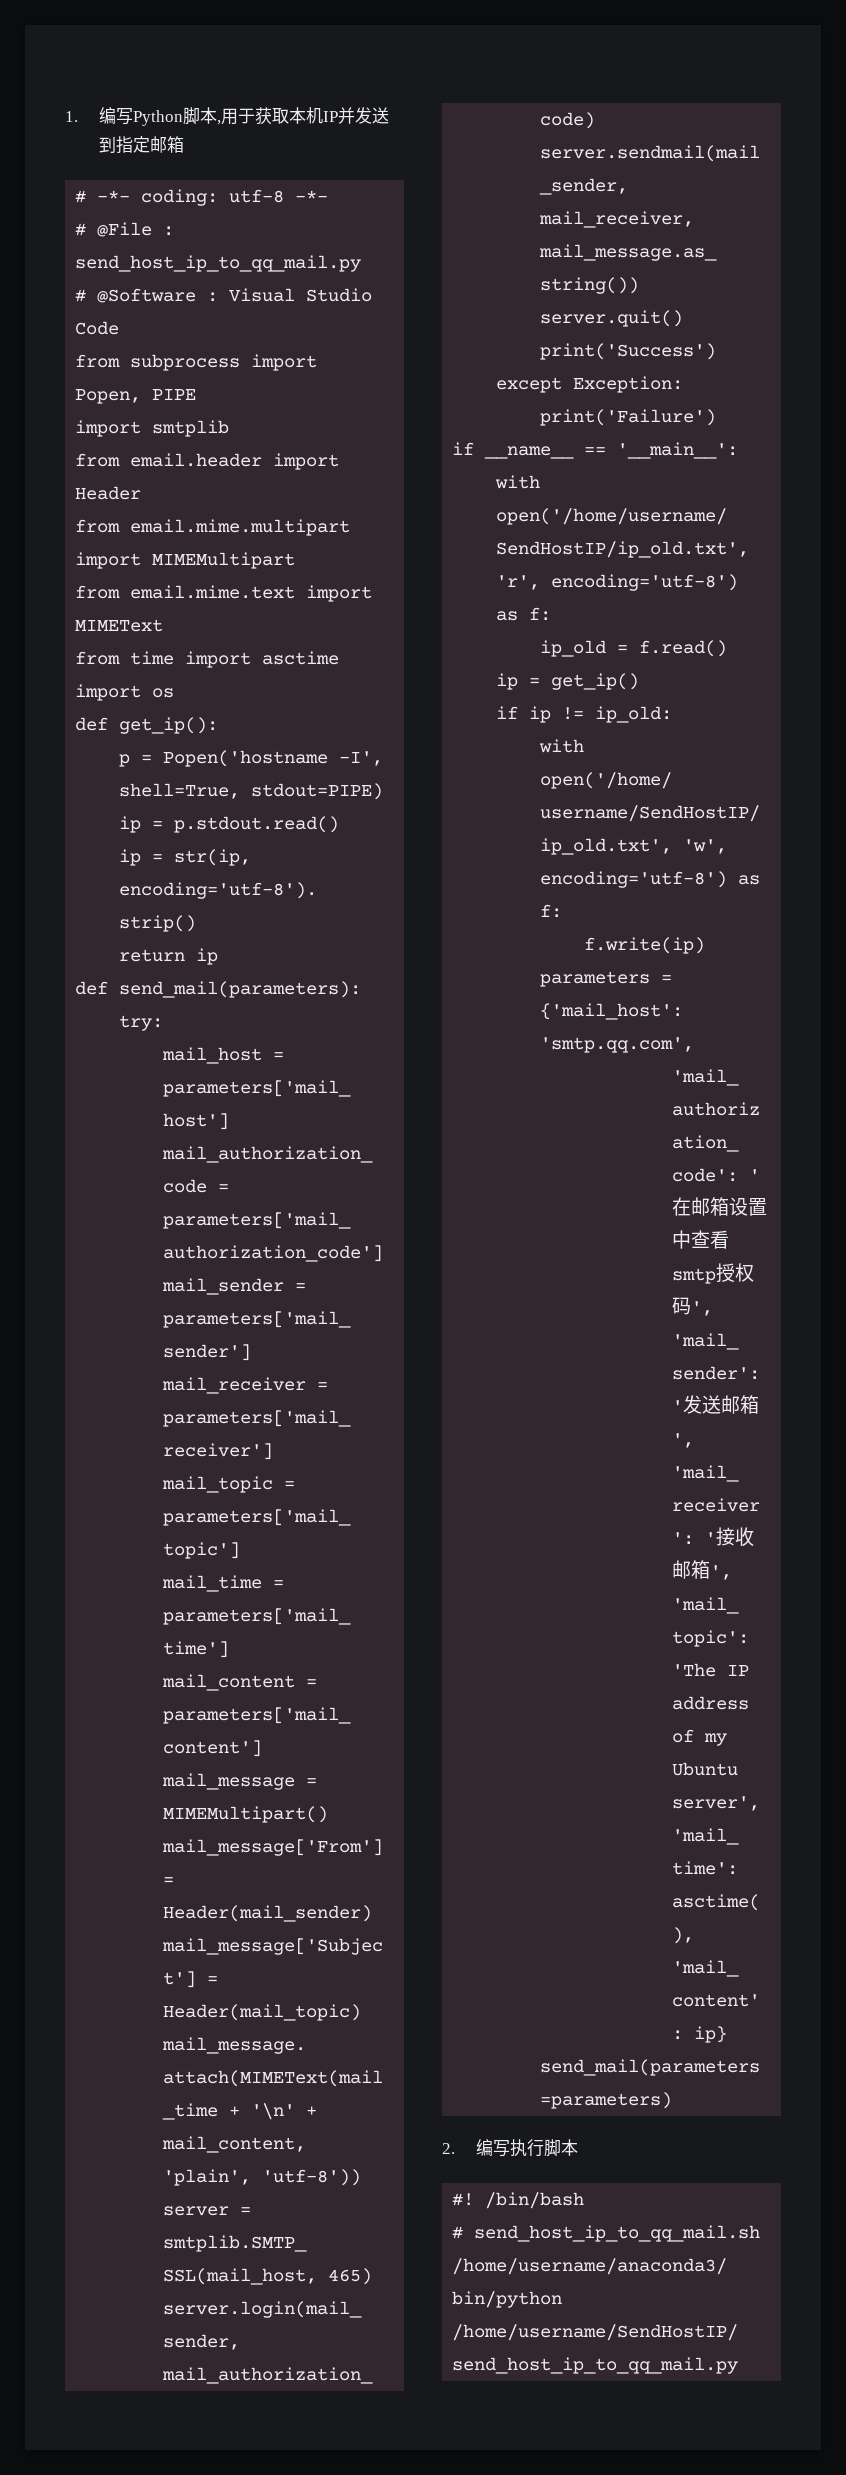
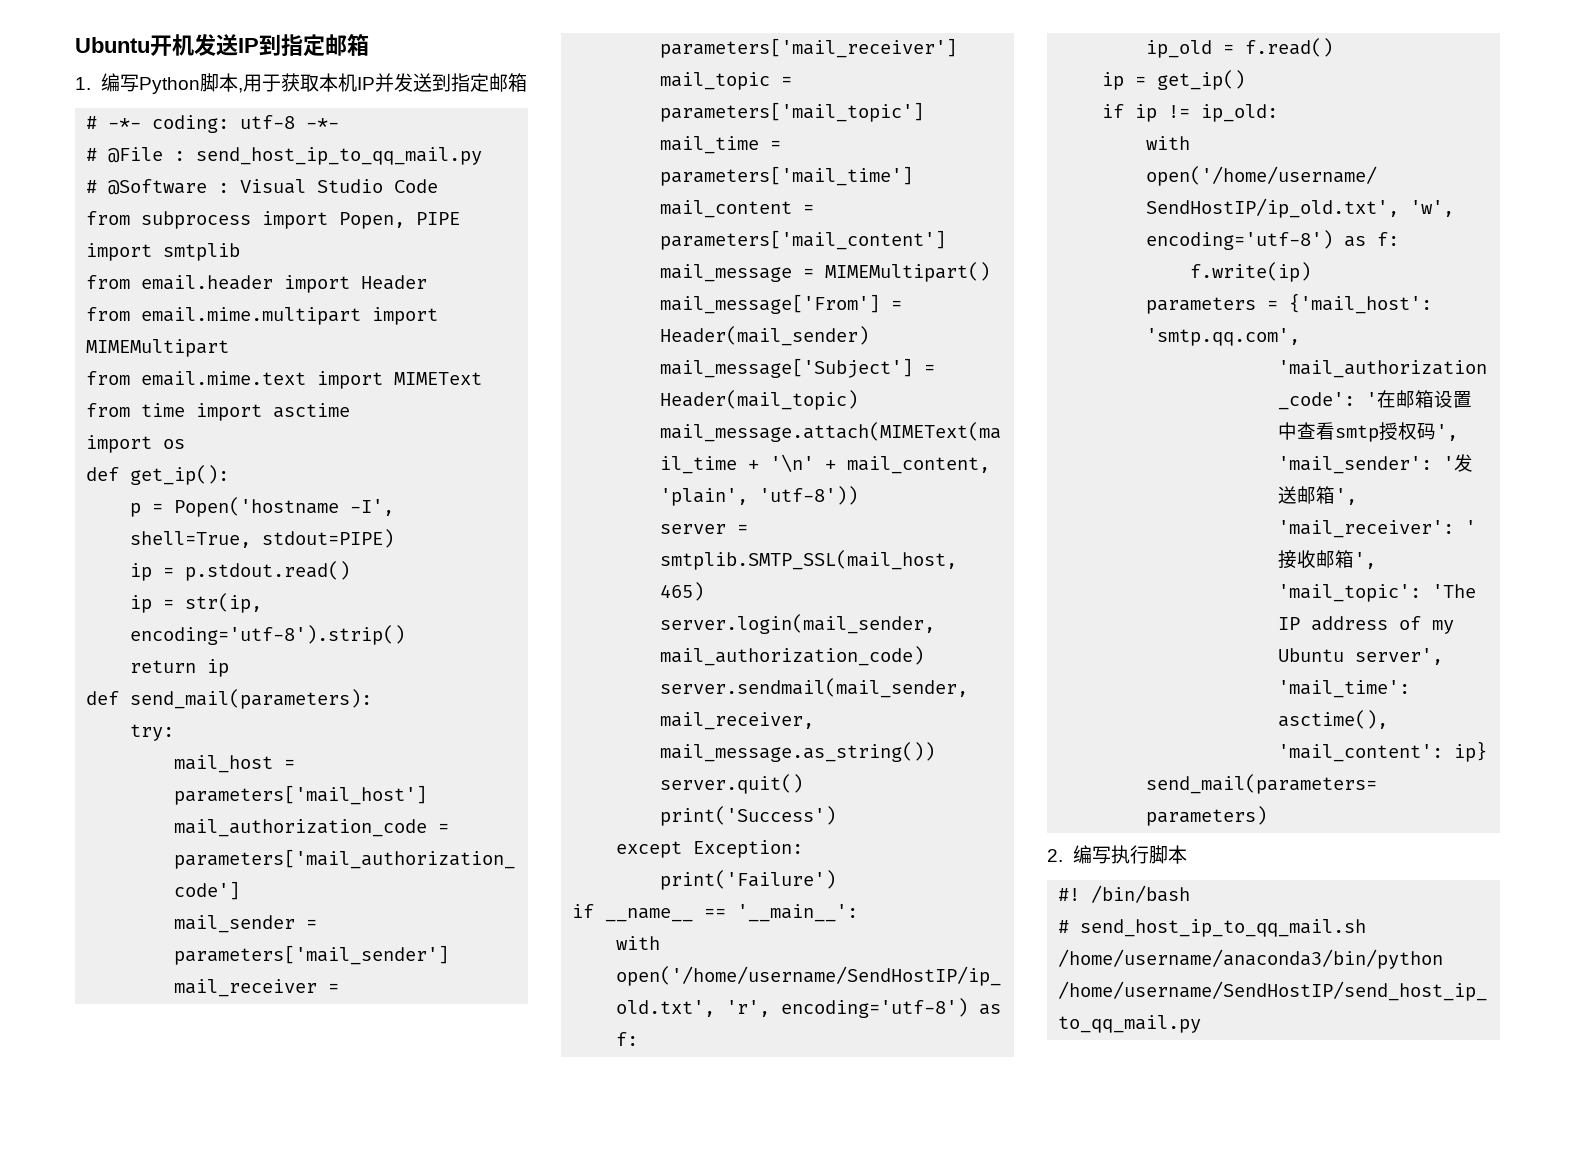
+ Ubuntu开机发送IP到指定邮箱

